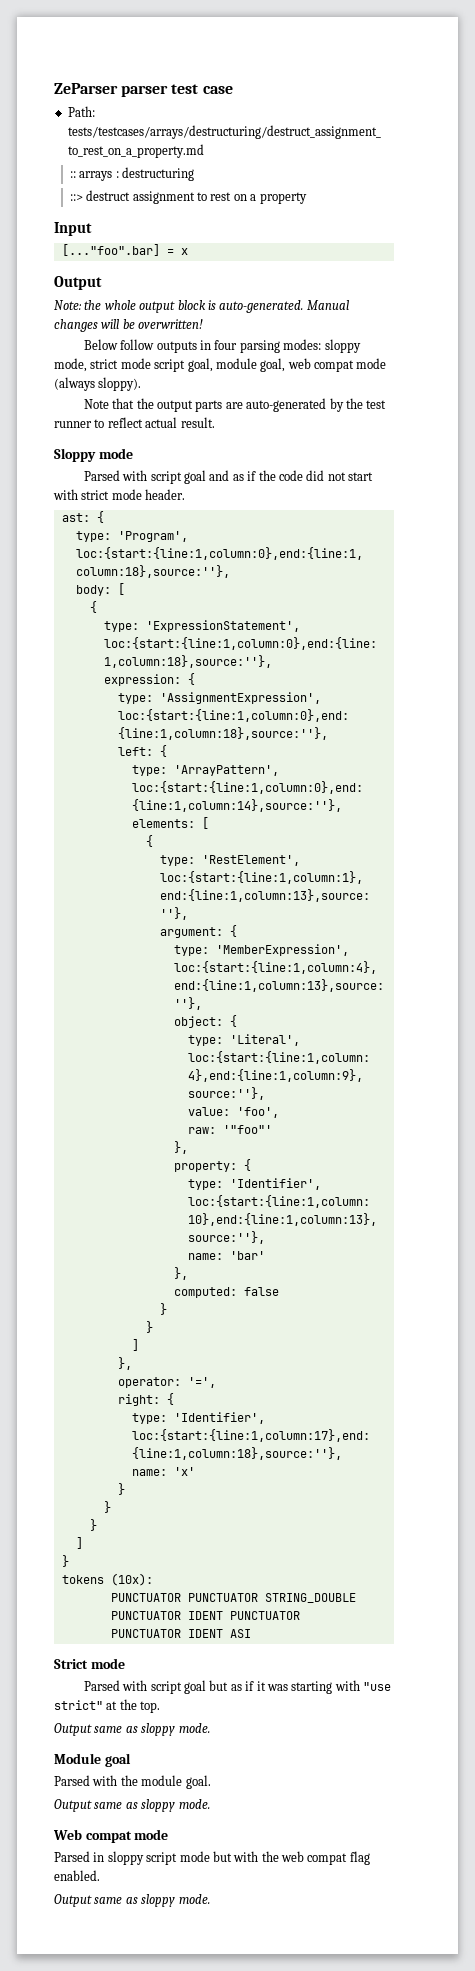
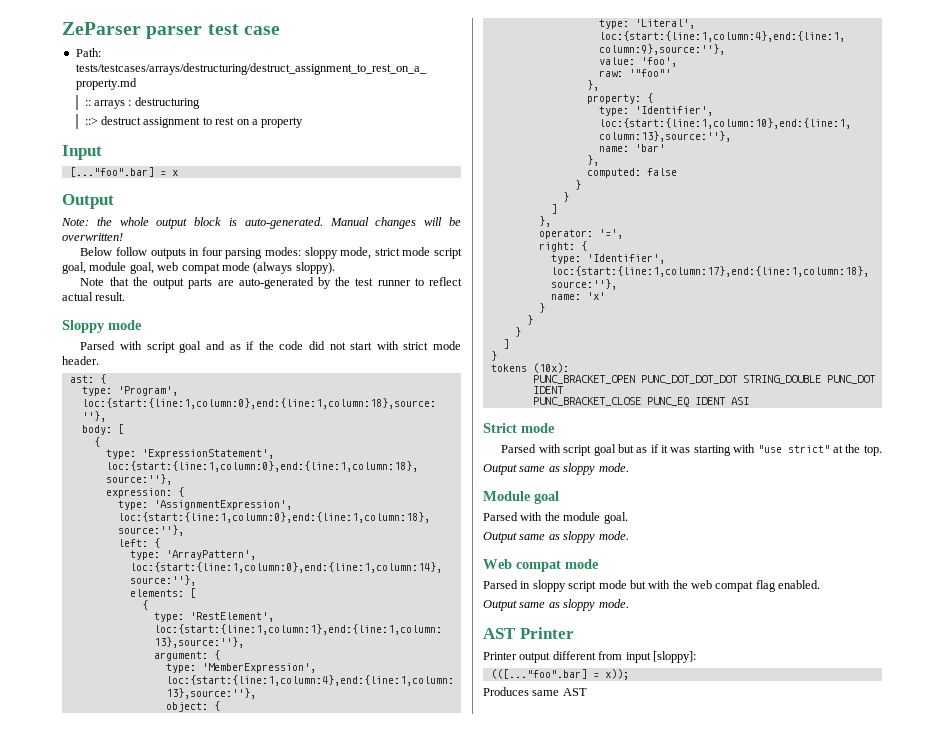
- PUNCTUATOR PUNCTUATOR STRING_DOUBLE PUNCTUATOR IDENT PUNCTUATOR
- PUNCTUATOR IDENT ASI
+ PUNC_BRACKET_OPEN PUNC_DOT_DOT_DOT STRING_DOUBLE PUNC_DOT IDENT
+ PUNC_BRACKET_CLOSE PUNC_EQ IDENT ASI
+ AST Printer
+ Printer output different from input [sloppy]:
+ (([..."foo".bar] = x));
+ Produces same AST

